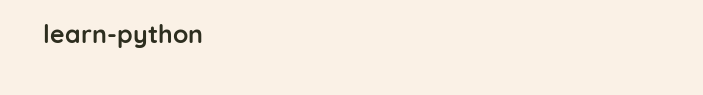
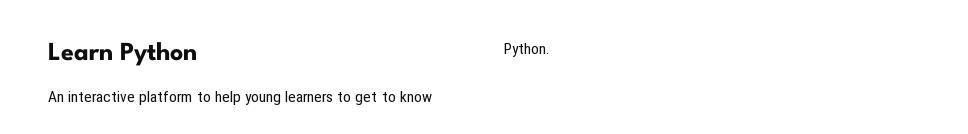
- learn-python
+ Learn Python
+ An interactive platform to help young learners to get to know Python.

